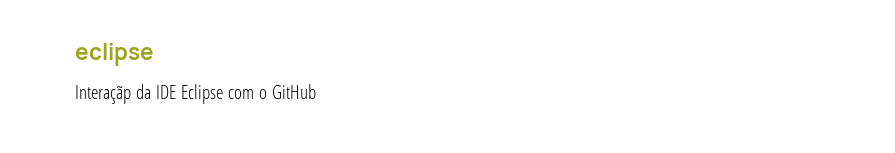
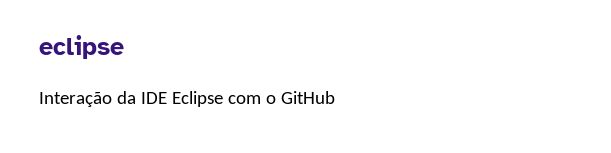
- Interaçãp da IDE Eclipse com o GitHub
+ Interação da IDE Eclipse com o GitHub

